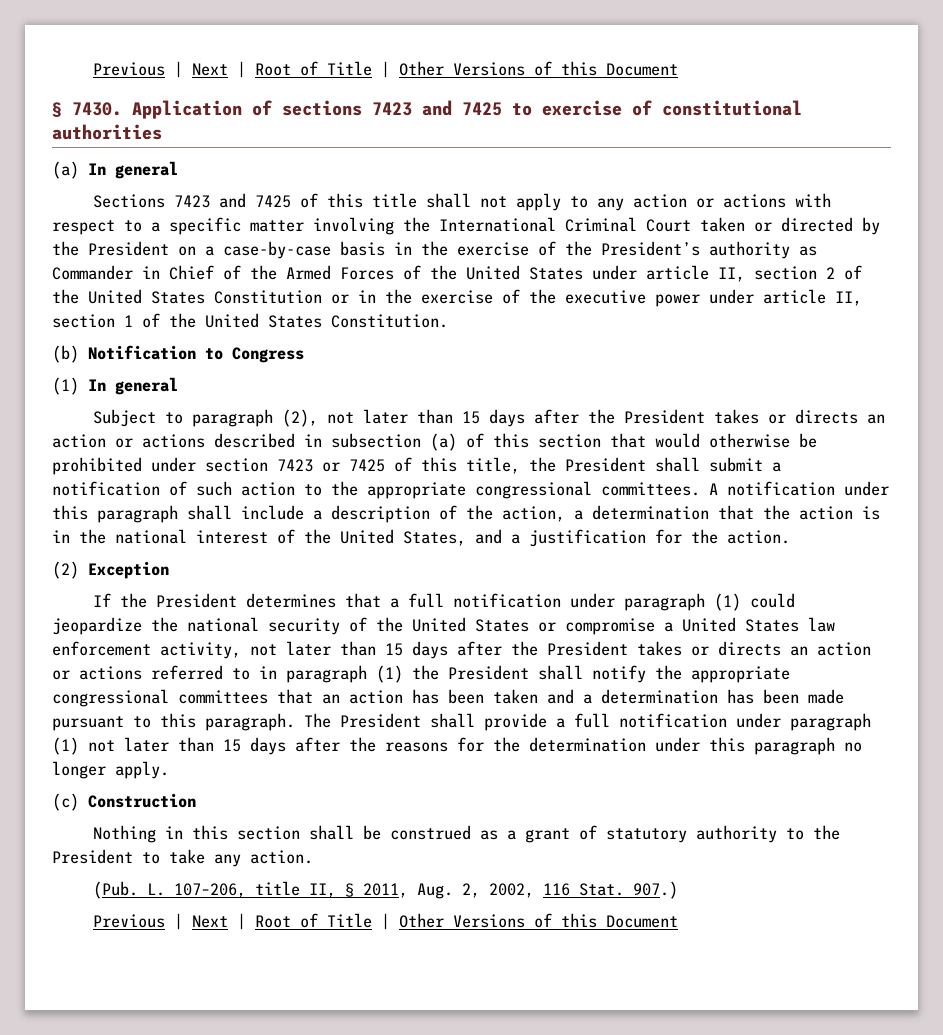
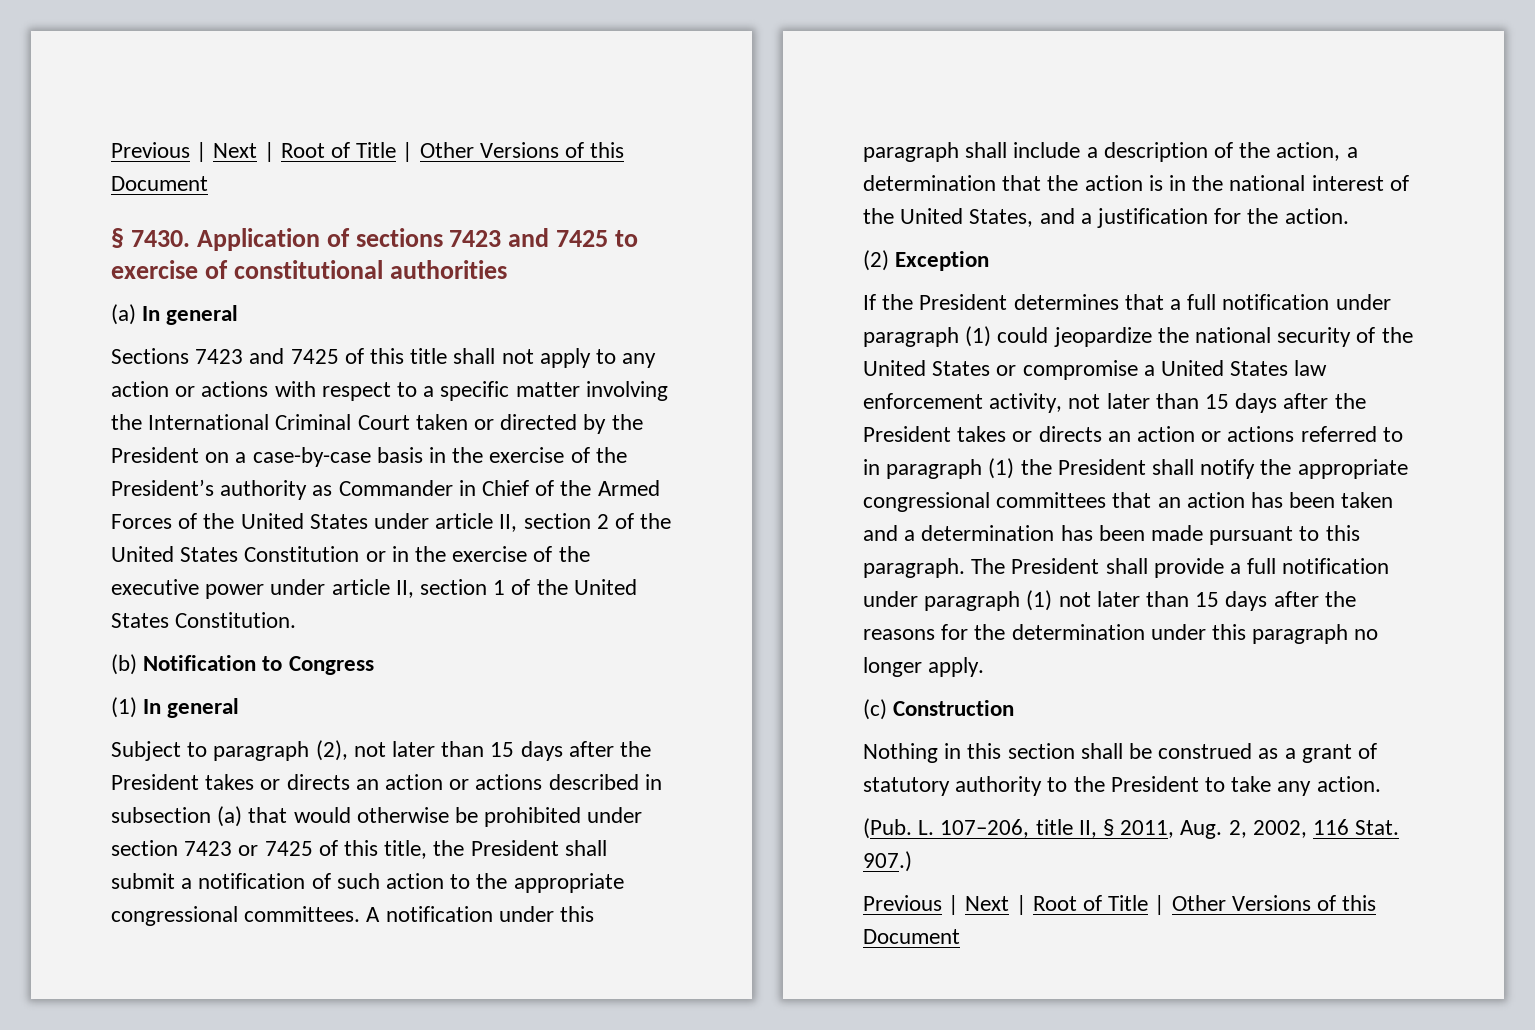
- Subject to paragraph (2), not later than 15 days after the President takes or directs an action or actions described in subsection (a) of this section that would otherwise be prohibited under section 7423 or 7425 of this title, the President shall submit a notification of such action to the appropriate congressional committees.
+ Subject to paragraph (2), not later than 15 days after the President takes or directs an action or actions described in subsection (a) that would otherwise be prohibited under section 7423 or 7425 of this title, the President shall submit a notification of such action to the appropriate congressional committees.

